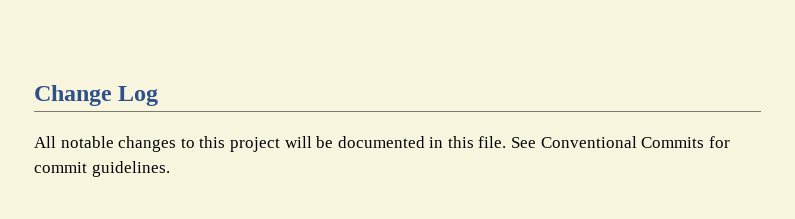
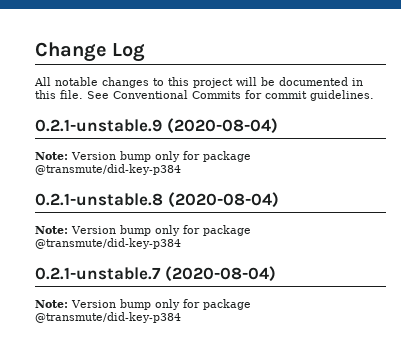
+ 0.2.1-unstable.9 (2020-08-04)
+ Note: Version bump only for package @transmute/did-key-p384
+ 0.2.1-unstable.8 (2020-08-04)
+ Note: Version bump only for package @transmute/did-key-p384
+ 0.2.1-unstable.7 (2020-08-04)
+ Note: Version bump only for package @transmute/did-key-p384

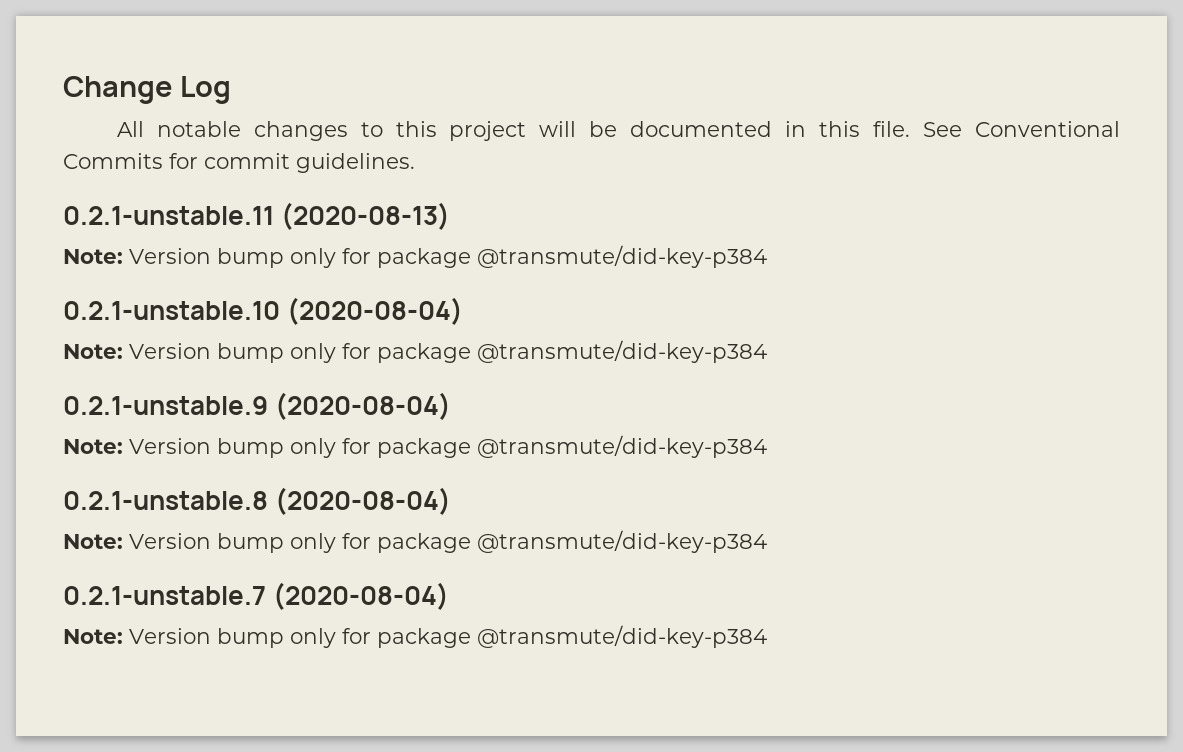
+ 0.2.1-unstable.11 (2020-08-13)
+ Note: Version bump only for package @transmute/did-key-p384
+ 0.2.1-unstable.10 (2020-08-04)
+ Note: Version bump only for package @transmute/did-key-p384

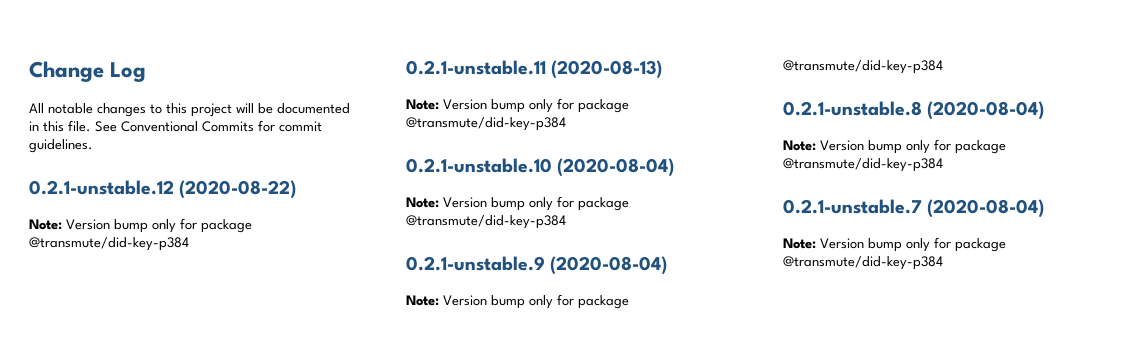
+ 0.2.1-unstable.12 (2020-08-22)
+ Note: Version bump only for package @transmute/did-key-p384

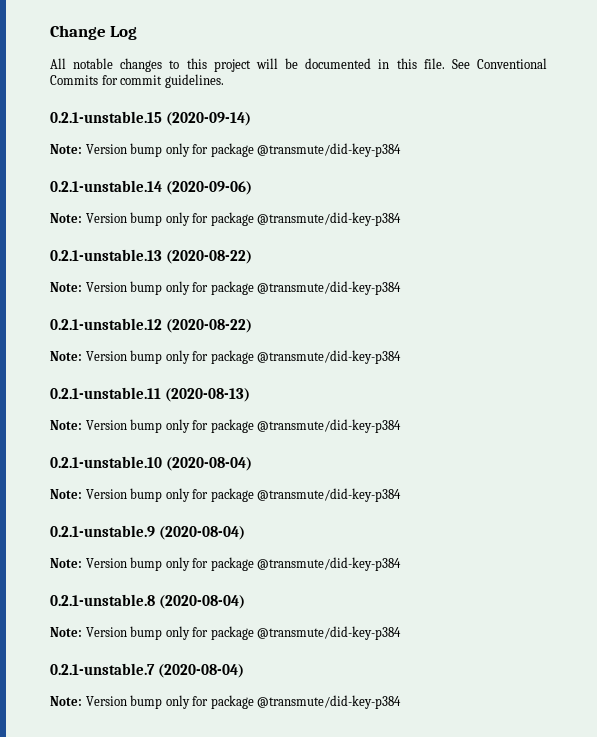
+ 0.2.1-unstable.15 (2020-09-14)
+ Note: Version bump only for package @transmute/did-key-p384
+ 0.2.1-unstable.14 (2020-09-06)
+ Note: Version bump only for package @transmute/did-key-p384
+ 0.2.1-unstable.13 (2020-08-22)
+ Note: Version bump only for package @transmute/did-key-p384

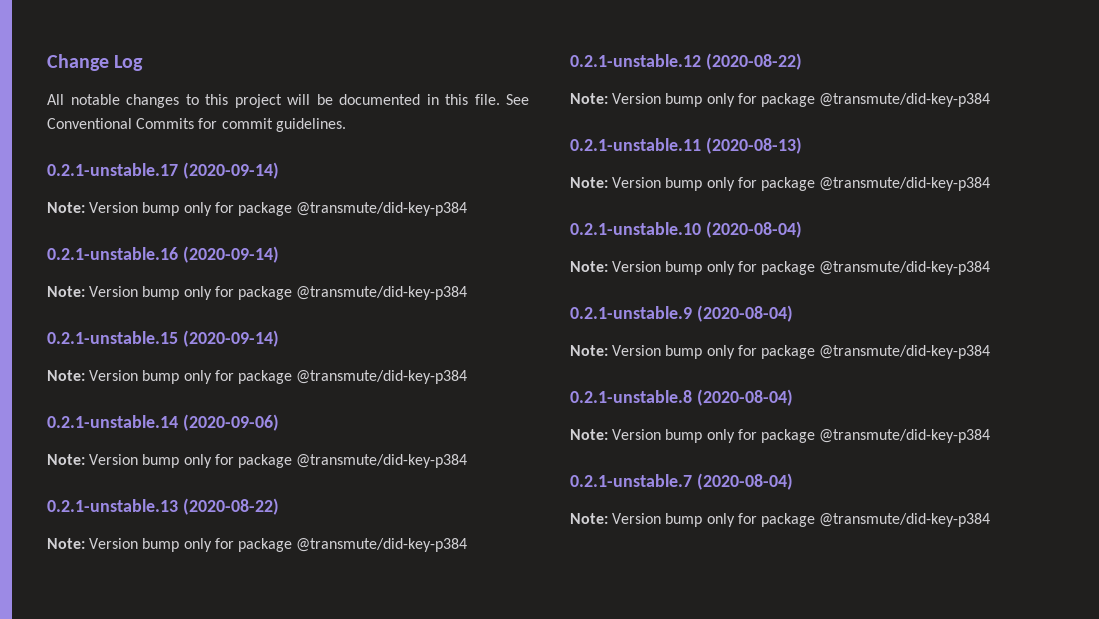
+ 0.2.1-unstable.17 (2020-09-14)
+ Note: Version bump only for package @transmute/did-key-p384
+ 0.2.1-unstable.16 (2020-09-14)
+ Note: Version bump only for package @transmute/did-key-p384

